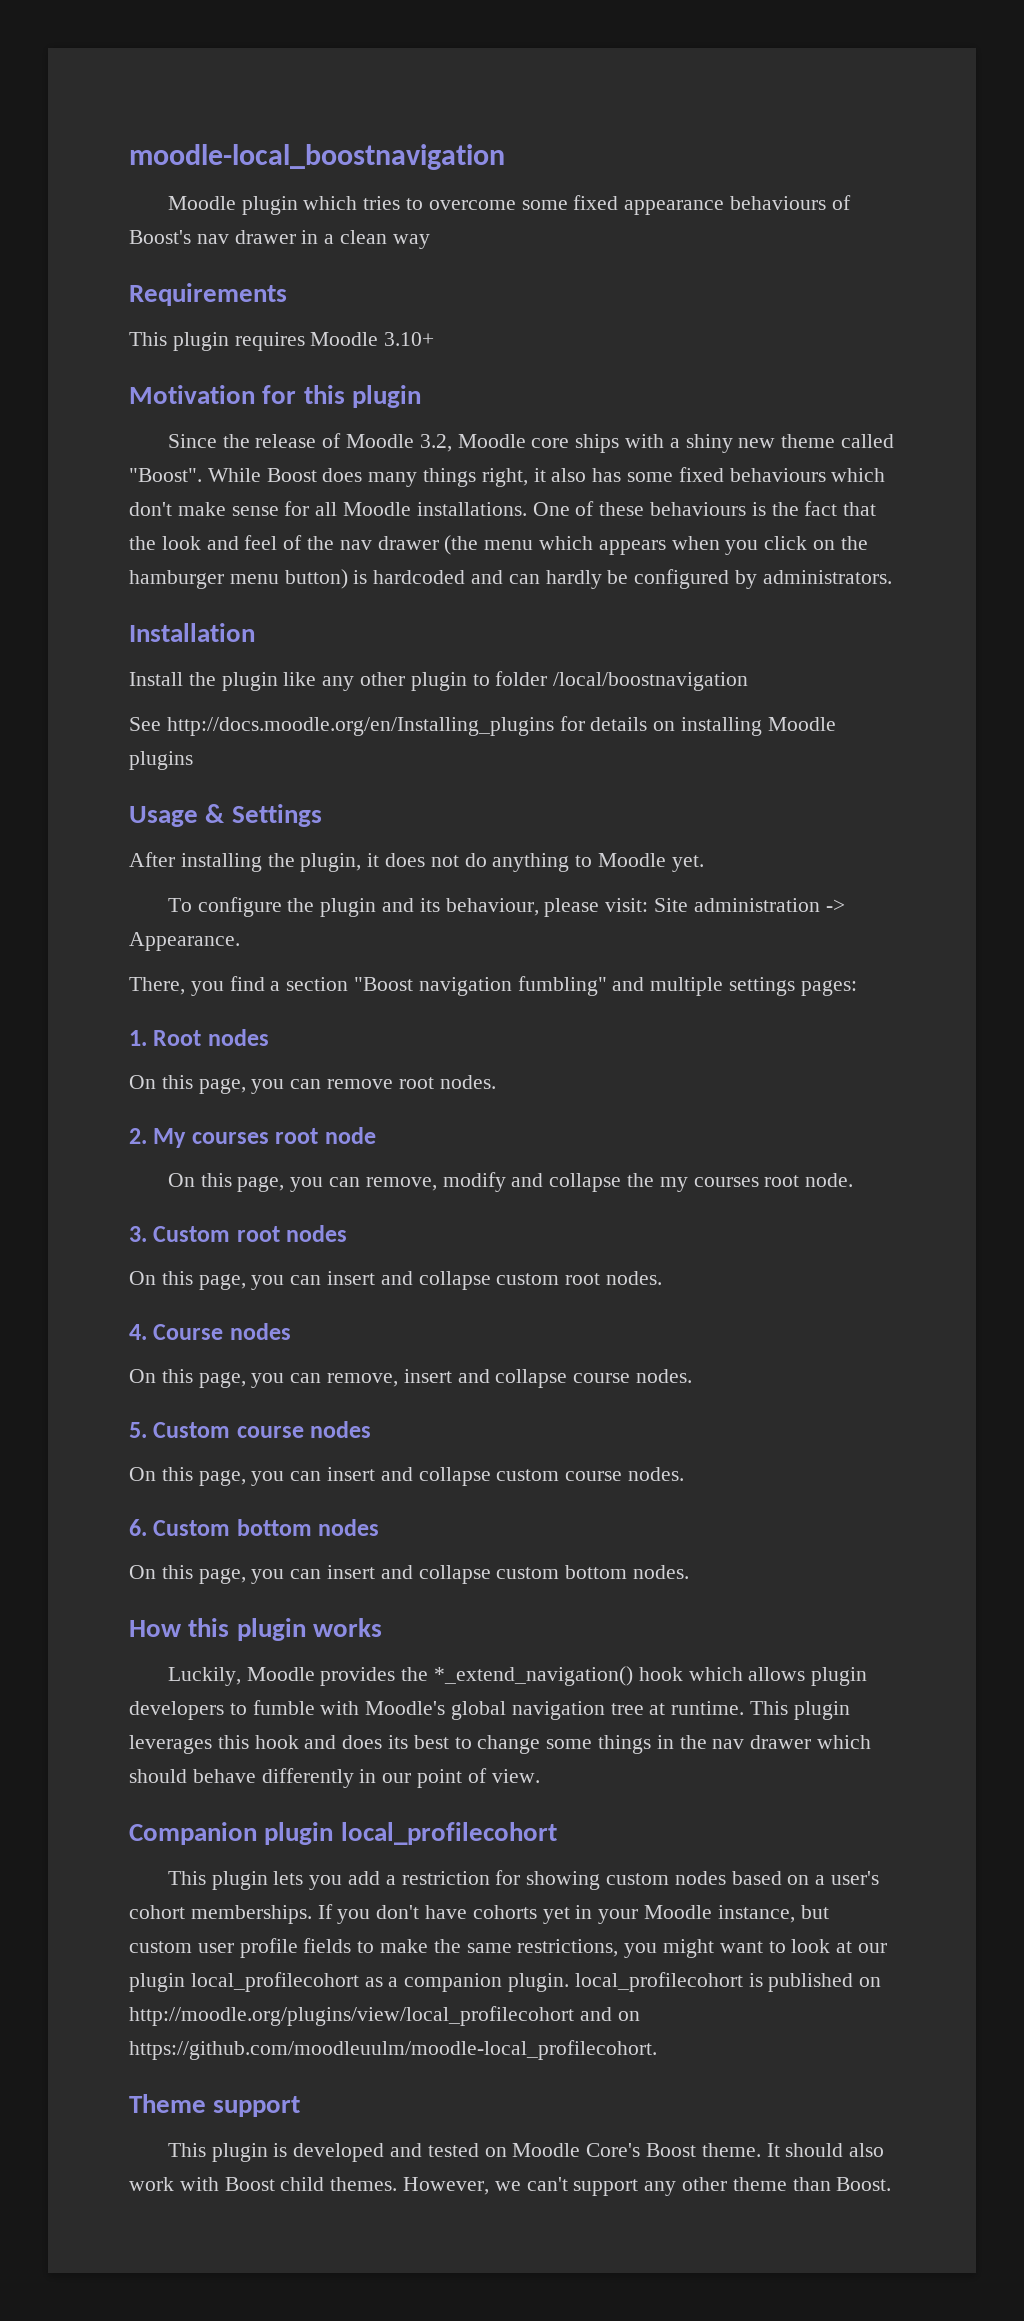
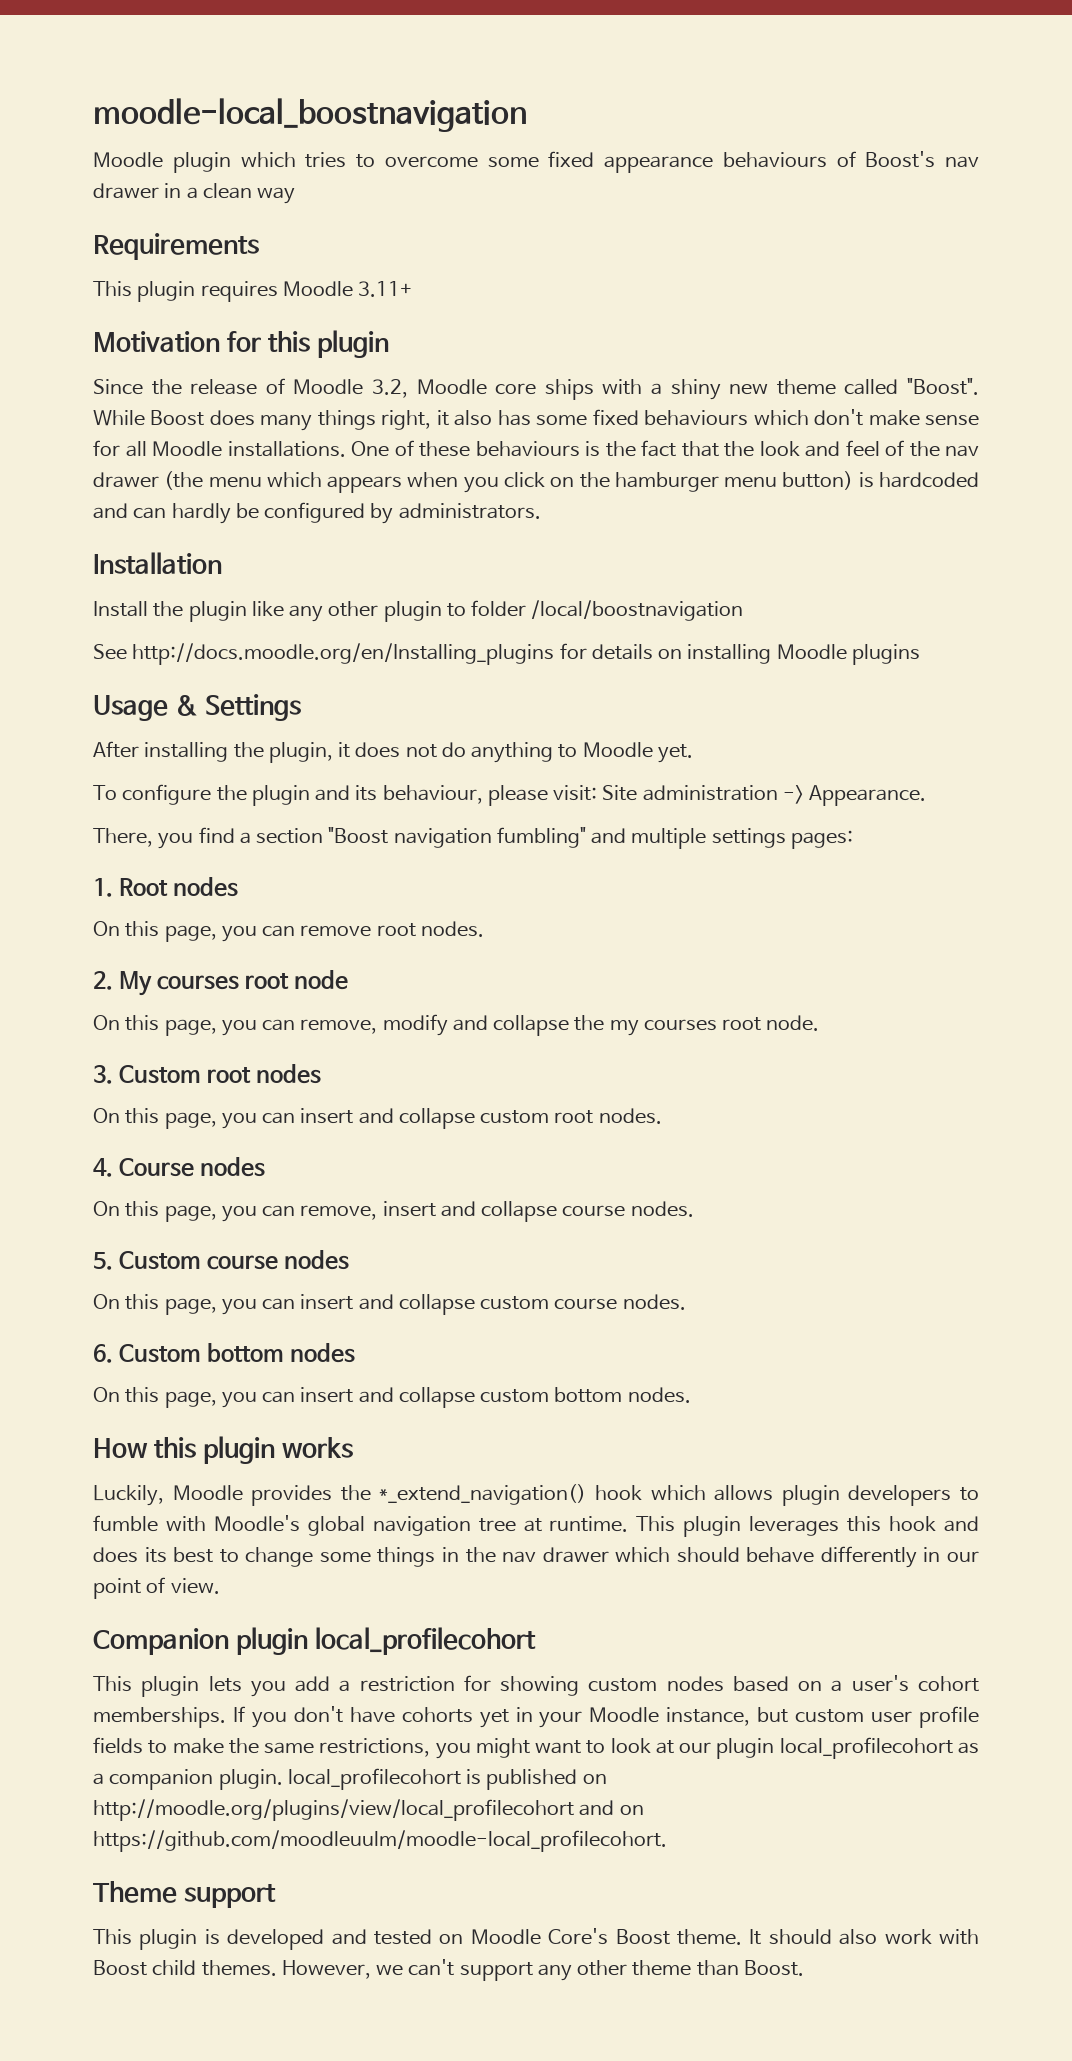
- This plugin requires Moodle 3.10+
+ This plugin requires Moodle 3.11+

